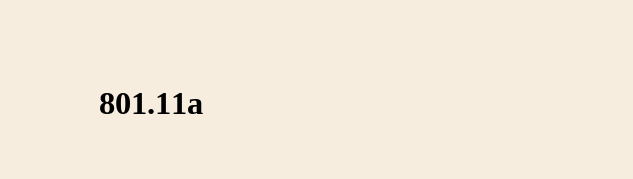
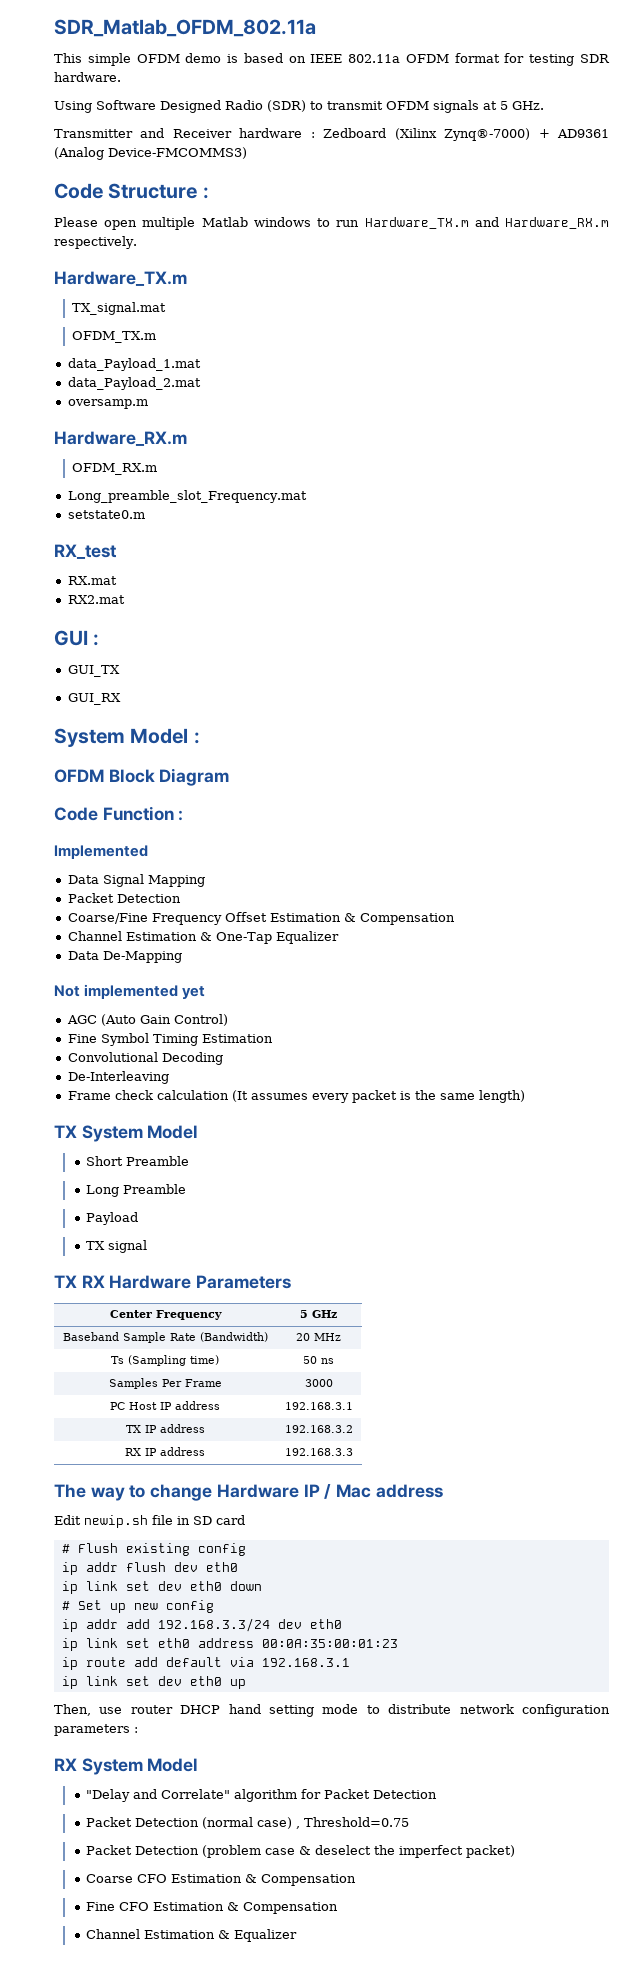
- 801.11a
+ SDR_Matlab_OFDM_802.11a
+ This simple OFDM demo is based on IEEE 802.11a OFDM format for testing SDR hardware.
+ Using Software Designed Radio (SDR) to transmit OFDM signals at 5 GHz.
+ Transmitter and Receiver hardware : Zedboard (Xilinx Zynq®-7000) + AD9361 (Analog Device-FMCOMMS3)
+ Code Structure :
+ Please open multiple Matlab windows to run Hardware_TX.m and Hardware_RX.m respectively.
+ Hardware_TX.m
+ TX_signal.mat
+ OFDM_TX.m
+ data_Payload_1.mat
+ data_Payload_2.mat
+ oversamp.m
+ Hardware_RX.m
+ OFDM_RX.m
+ Long_preamble_slot_Frequency.mat
+ setstate0.m
+ RX_test
+ RX.mat
+ RX2.mat
+ GUI :
+ GUI_TX
+ GUI_RX
+ System Model :
+ OFDM Block Diagram
+ Code Function :
+ Implemented
+ Data Signal Mapping
+ Packet Detection
+ Coarse/Fine Frequency Offset Estimation & Compensation
+ Channel Estimation & One-Tap Equalizer
+ Data De-Mapping
+ Not implemented yet
+ AGC (Auto Gain Control)
+ Fine Symbol Timing Estimation
+ Convolutional Decoding
+ De-Interleaving
+ Frame check calculation (It assumes every packet is the same length)
+ TX System Model
+ Short Preamble
+ Long Preamble
+ Payload
+ TX signal
+ TX RX Hardware Parameters
+ Center Frequency | 5 GHz
+ Baseband Sample Rate (Bandwidth) | 20 MHz
+ Ts (Sampling time) | 50 ns
+ Samples Per Frame | 3000
+ PC Host IP address | 192.168.3.1
+ TX IP address | 192.168.3.2
+ RX IP address | 192.168.3.3
+ The way to change Hardware IP / Mac address
+ Edit newip.sh file in SD card
+ # Flush existing config
+ ip addr flush dev eth0
+ ip link set dev eth0 down
+ # Set up new config
+ ip addr add 192.168.3.3/24 dev eth0
+ ip link set eth0 address 00:0A:35:00:01:23
+ ip route add default via 192.168.3.1
+ ip link set dev eth0 up
+ Then, use router DHCP hand setting mode to distribute network configuration parameters :
+ RX System Model
+ "Delay and Correlate" algorithm for Packet Detection
+ Packet Detection (normal case) , Threshold=0.75
+ Packet Detection (problem case & deselect the imperfect packet)
+ Coarse CFO Estimation & Compensation
+ Fine CFO Estimation & Compensation
+ Channel Estimation & Equalizer

